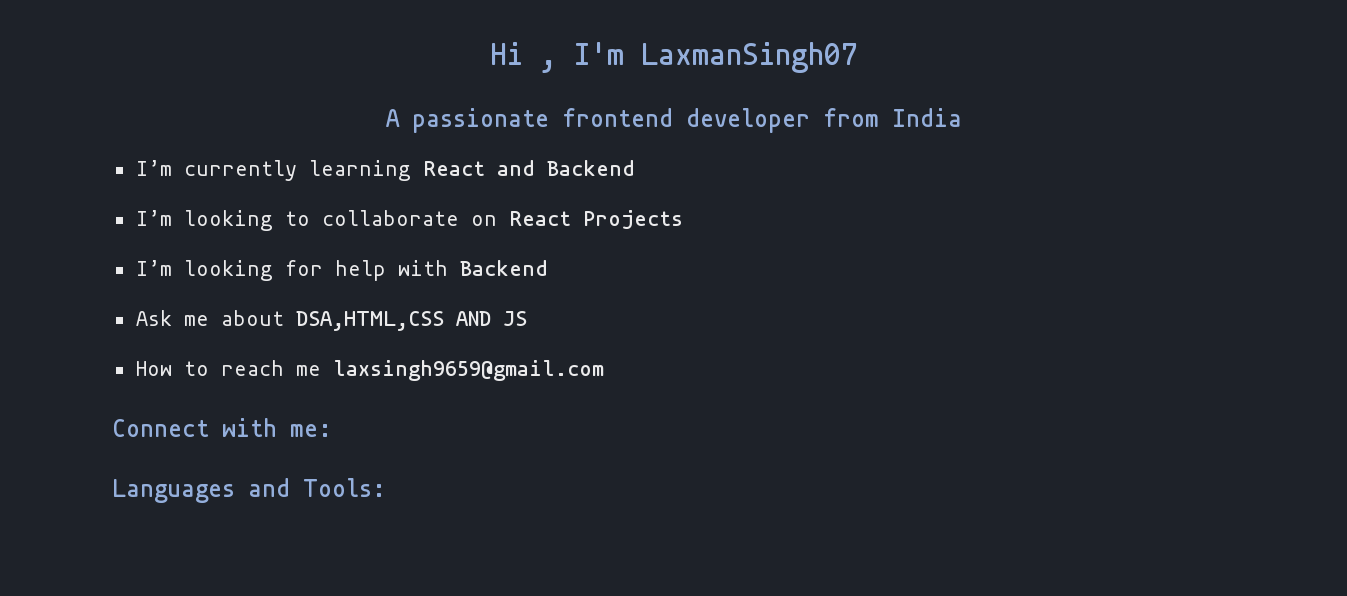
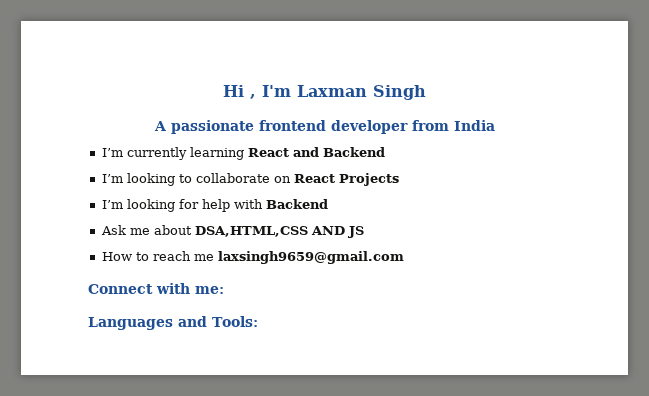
- Hi , I'm LaxmanSingh07
+ Hi , I'm Laxman Singh

